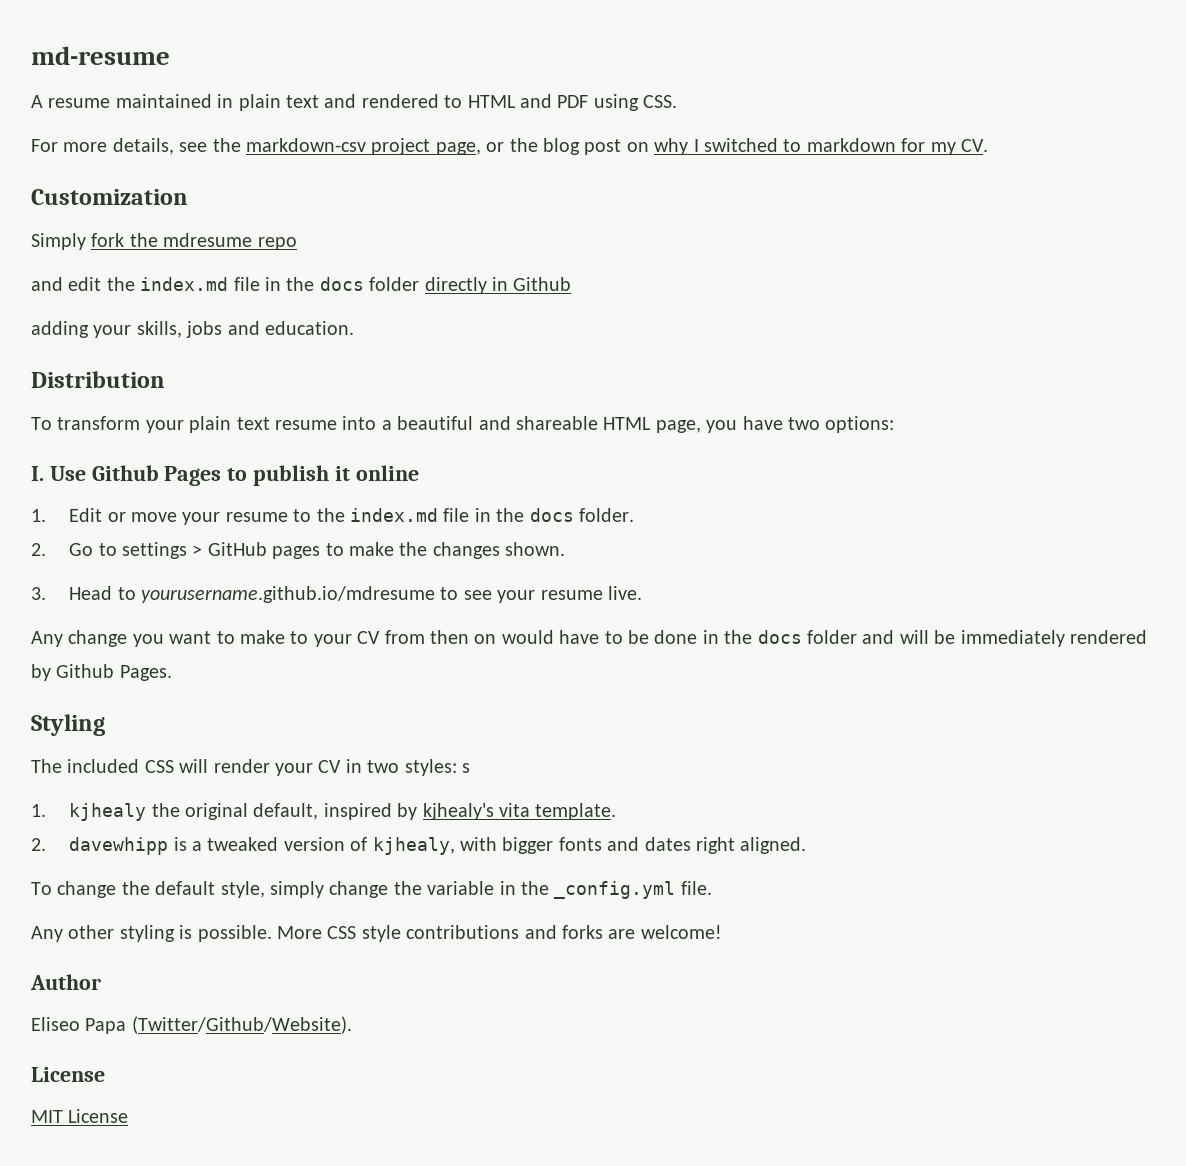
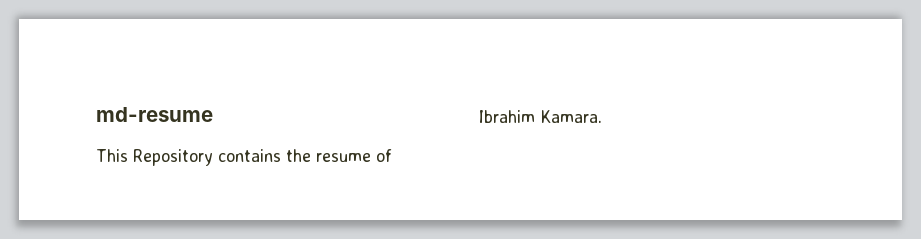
- A resume maintained in plain text and rendered to HTML and PDF using CSS.
- For more details, see the markdown-csv project page, or the blog post on why I switched to markdown for my CV.
- Customization
- Simply fork the mdresume repo
- and edit the index.md file in the docs folder directly in Github
- adding your skills, jobs and education.
- Distribution
- To transform your plain text resume into a beautiful and shareable HTML page, you have two options:
- I. Use Github Pages to publish it online
- 1. Edit or move your resume to the index.md file in the docs folder.
- 2. Go to settings > GitHub pages to make the changes shown.
- 3. Head to yourusername.github.io/mdresume to see your resume live.
- Any change you want to make to your CV from then on would have to be done in the docs folder and will be immediately rendered by Github Pages.
- Styling
- The included CSS will render your CV in two styles: s
- 1. kjhealy the original default, inspired by kjhealy's vita template.
- 2. davewhipp is a tweaked version of kjhealy, with bigger fonts and dates right aligned.
- To change the default style, simply change the variable in the _config.yml file.
- Any other styling is possible. More CSS style contributions and forks are welcome!
- Author
- Eliseo Papa (Twitter/Github/Website).
- License
- MIT License
+ This Repository contains the resume of Ibrahim Kamara.

